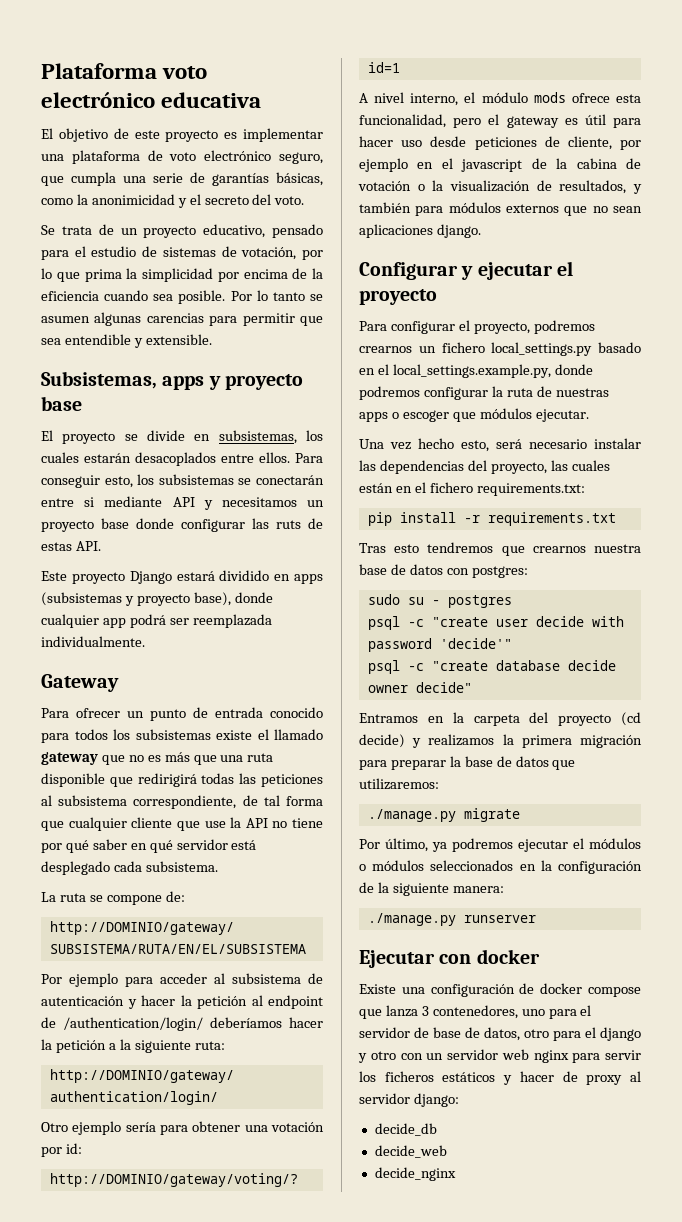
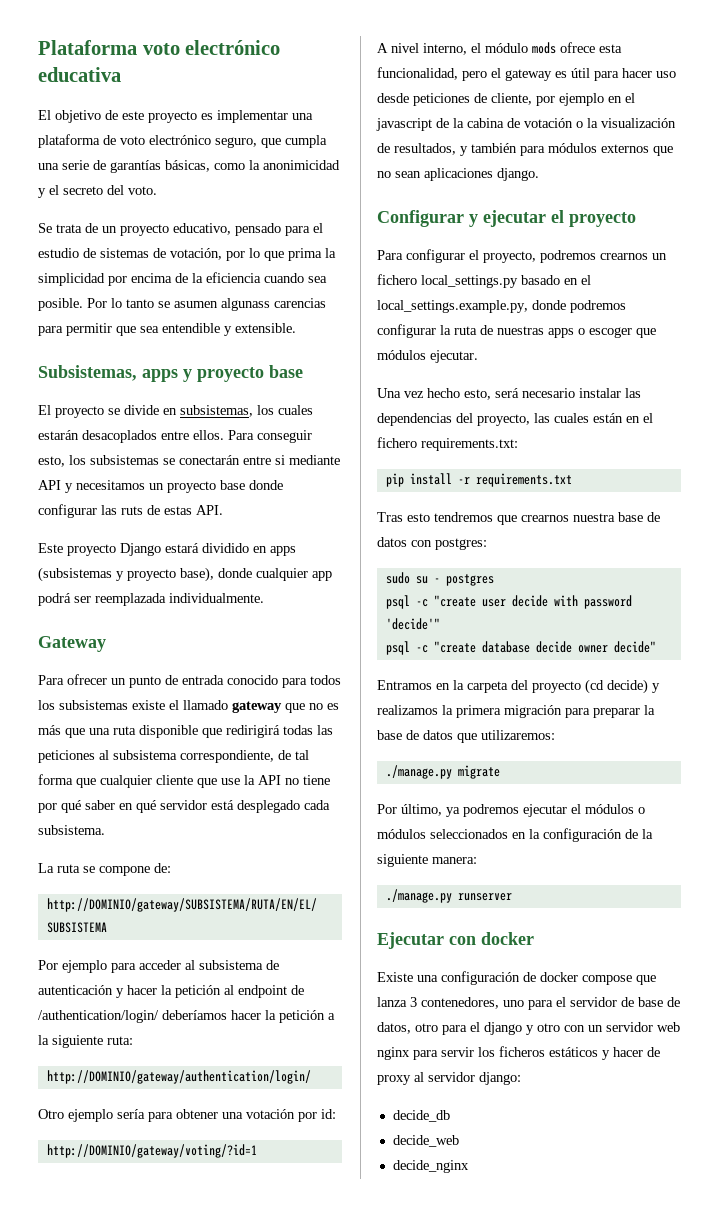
- Por lo tanto se asumen algunas carencias para permitir que sea entendible y extensible.
+ Por lo tanto se asumen algunass carencias para permitir que sea entendible y extensible.

